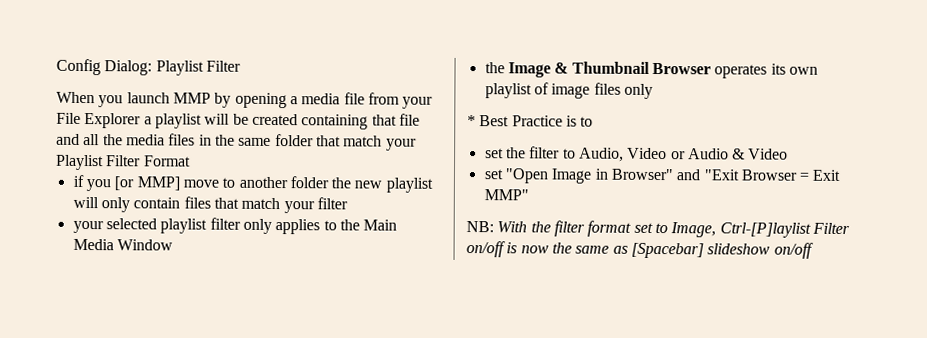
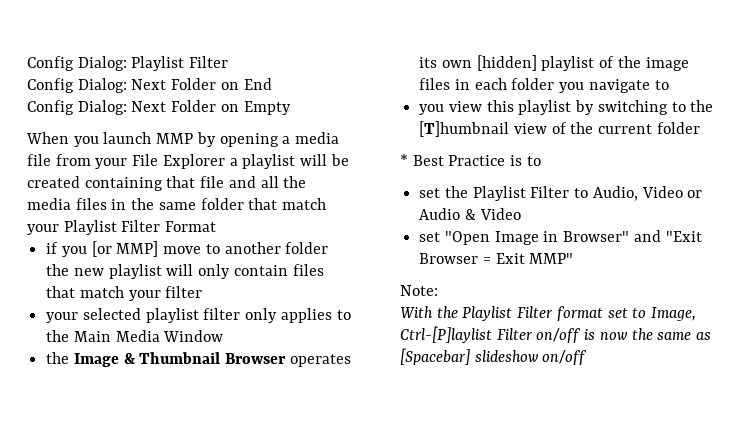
+ Config Dialog: Next Folder on End
+ Config Dialog: Next Folder on Empty
- the Image & Thumbnail Browser operates its own playlist of image files only
+ the Image & Thumbnail Browser operates its own [hidden] playlist of the image files in each folder you navigate to
+ you view this playlist by switching to the [T]humbnail view of the current folder
- set the filter to Audio, Video or Audio & Video
+ set the Playlist Filter to Audio, Video or Audio & Video
- NB: With the filter format set to Image, Ctrl-[P]laylist Filter on/off is now the same as [Spacebar] slideshow on/off
+ Note:
+ With the Playlist Filter format set to Image, Ctrl-[P]laylist Filter on/off is now the same as [Spacebar] slideshow on/off

